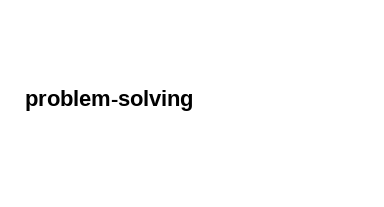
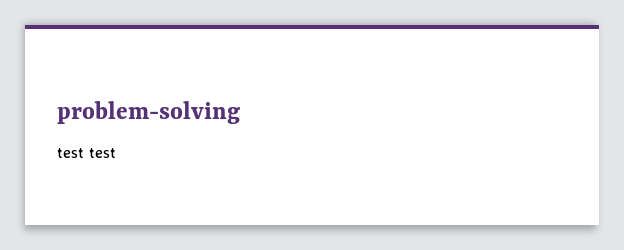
+ test test

